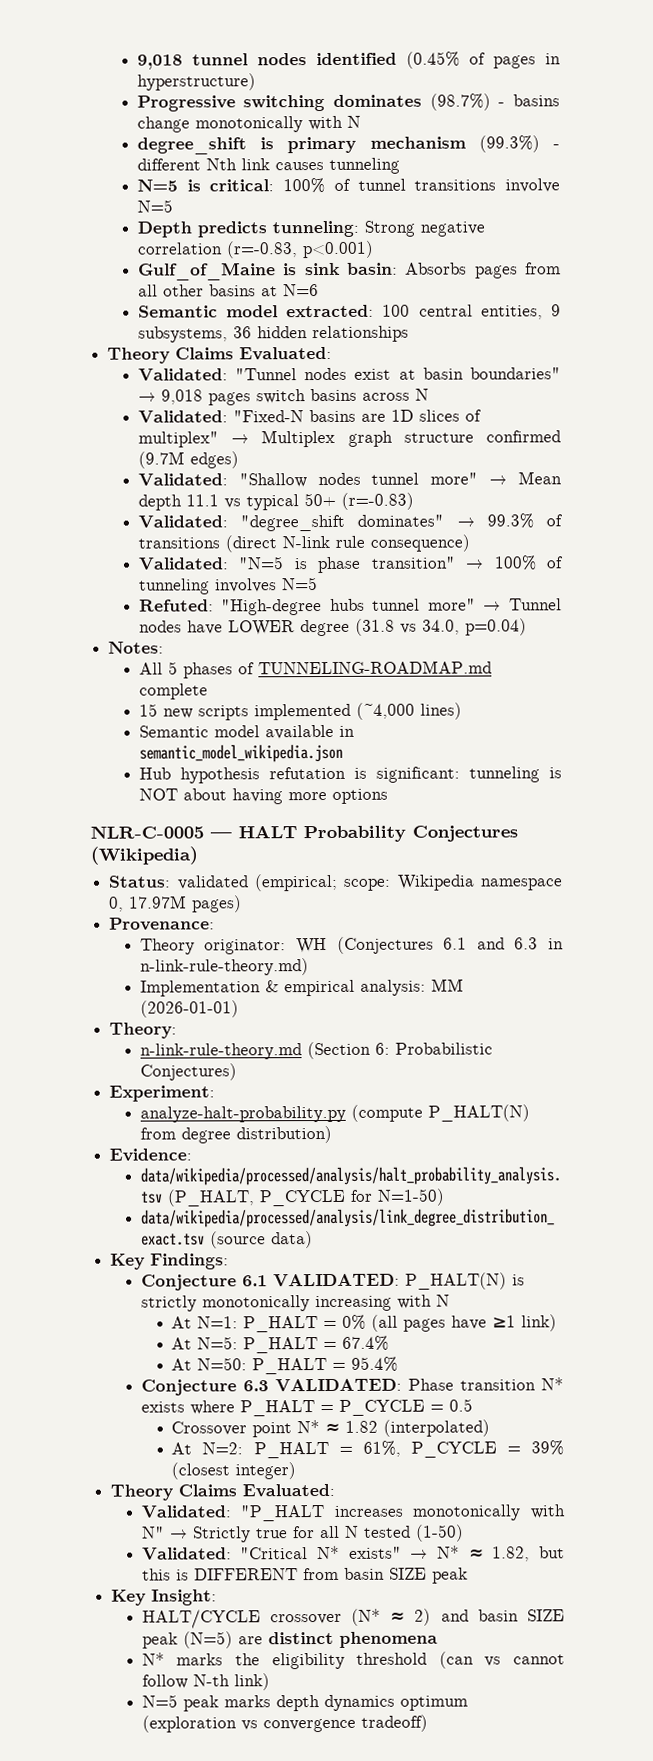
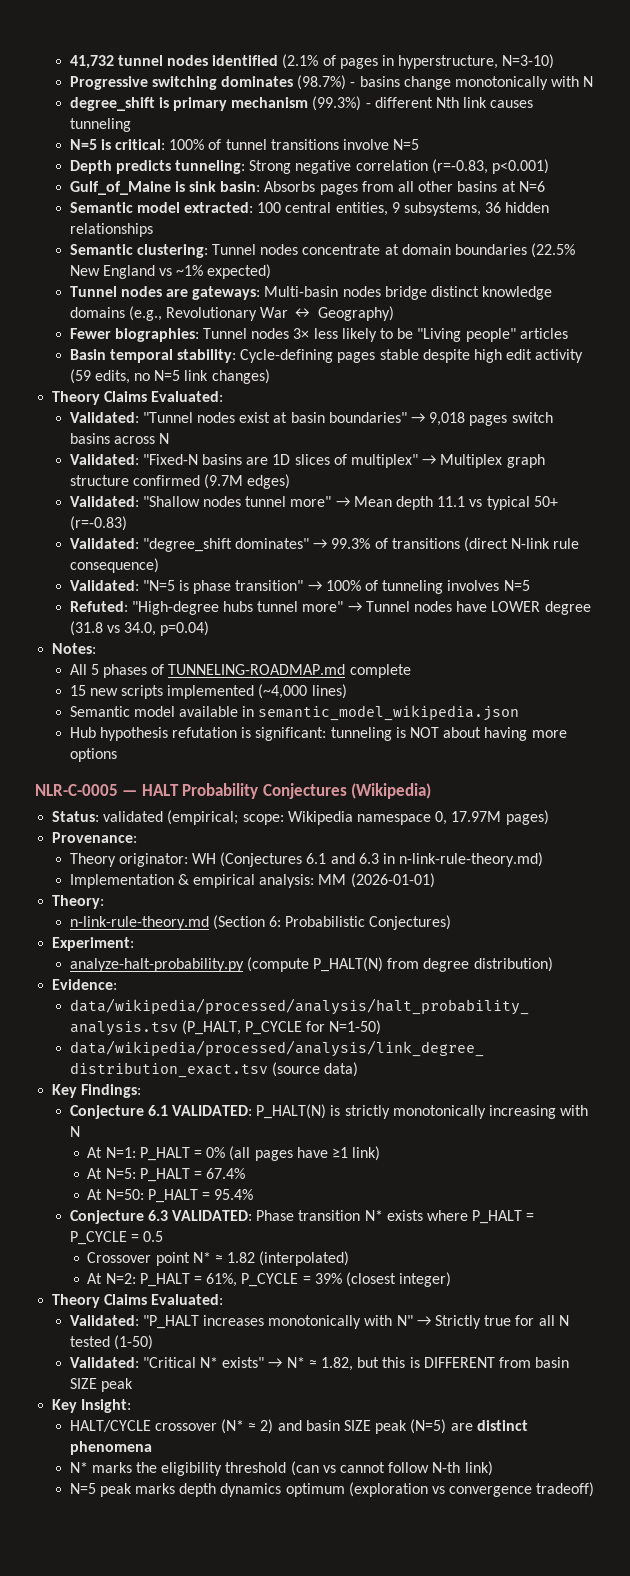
- 9,018 tunnel nodes identified (0.45% of pages in hyperstructure)
+ 41,732 tunnel nodes identified (2.1% of pages in hyperstructure, N=3-10)
+ Semantic clustering: Tunnel nodes concentrate at domain boundaries (22.5% New England vs ~1% expected)
+ Tunnel nodes are gateways: Multi-basin nodes bridge distinct knowledge domains (e.g., Revolutionary War ↔ Geography)
+ Fewer biographies: Tunnel nodes 3× less likely to be "Living people" articles
+ Basin temporal stability: Cycle-defining pages stable despite high edit activity (59 edits, no N=5 link changes)

